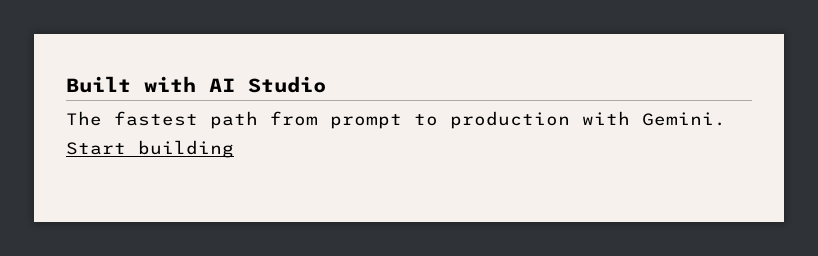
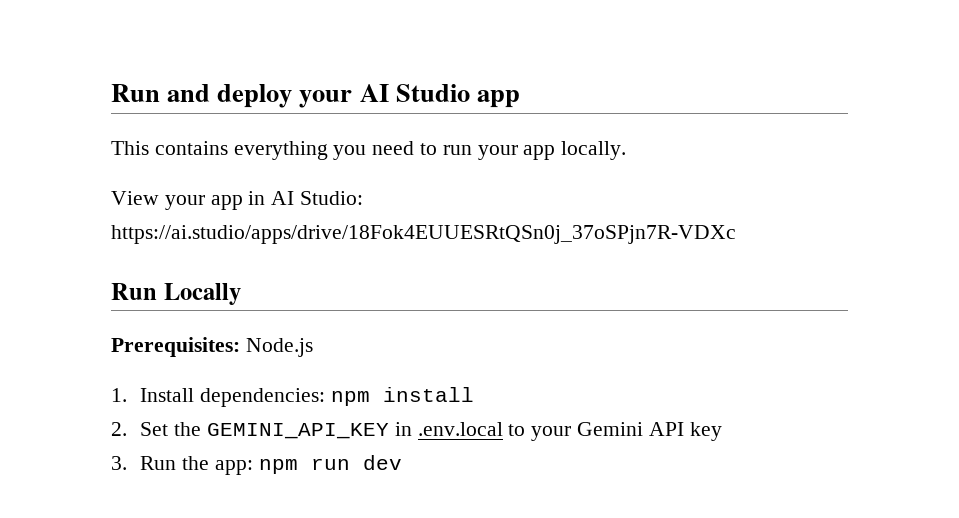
- Built with AI Studio
- The fastest path from prompt to production with Gemini.
- Start building
+ Run and deploy your AI Studio app
+ This contains everything you need to run your app locally.
+ View your app in AI Studio: https://ai.studio/apps/drive/18Fok4EUUESRtQSn0j_37oSPjn7R-VDXc
+ Run Locally
+ Prerequisites: Node.js
+ 1. Install dependencies: npm install
+ 2. Set the GEMINI_API_KEY in .env.local to your Gemini API key
+ 3. Run the app: npm run dev

